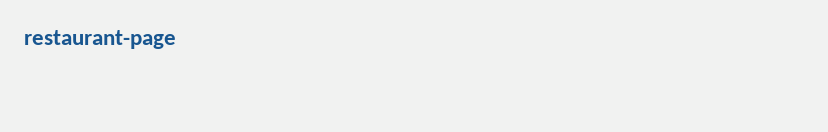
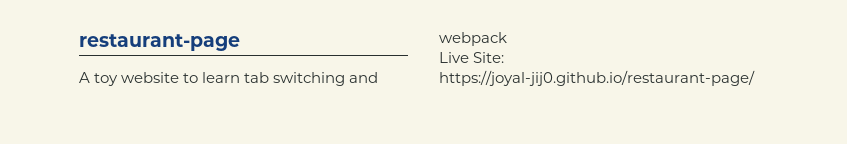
+ A toy website to learn tab switching and webpack
+ Live Site: https://joyal-jij0.github.io/restaurant-page/

